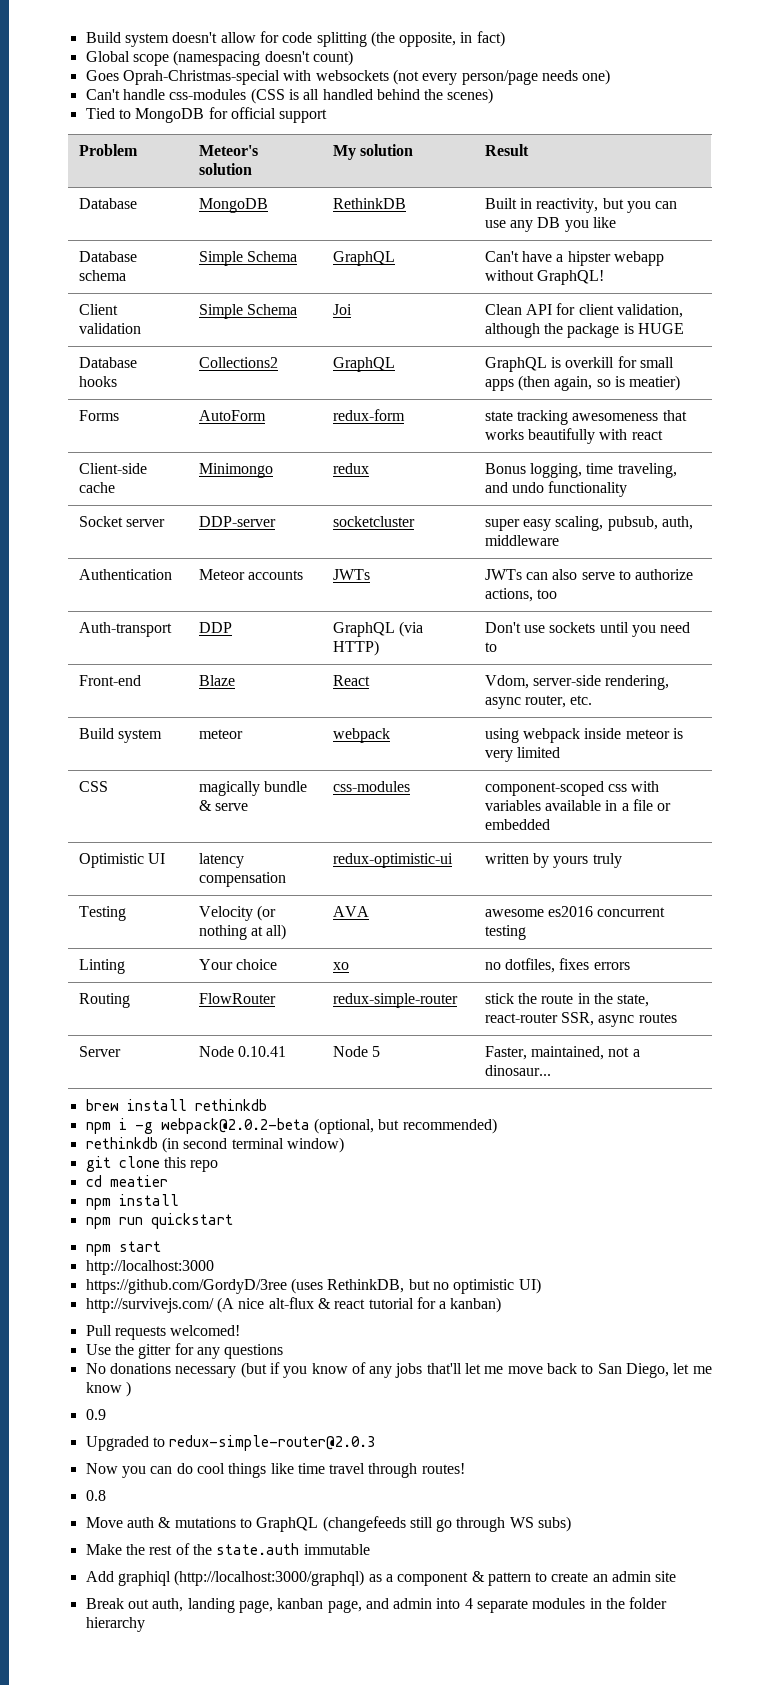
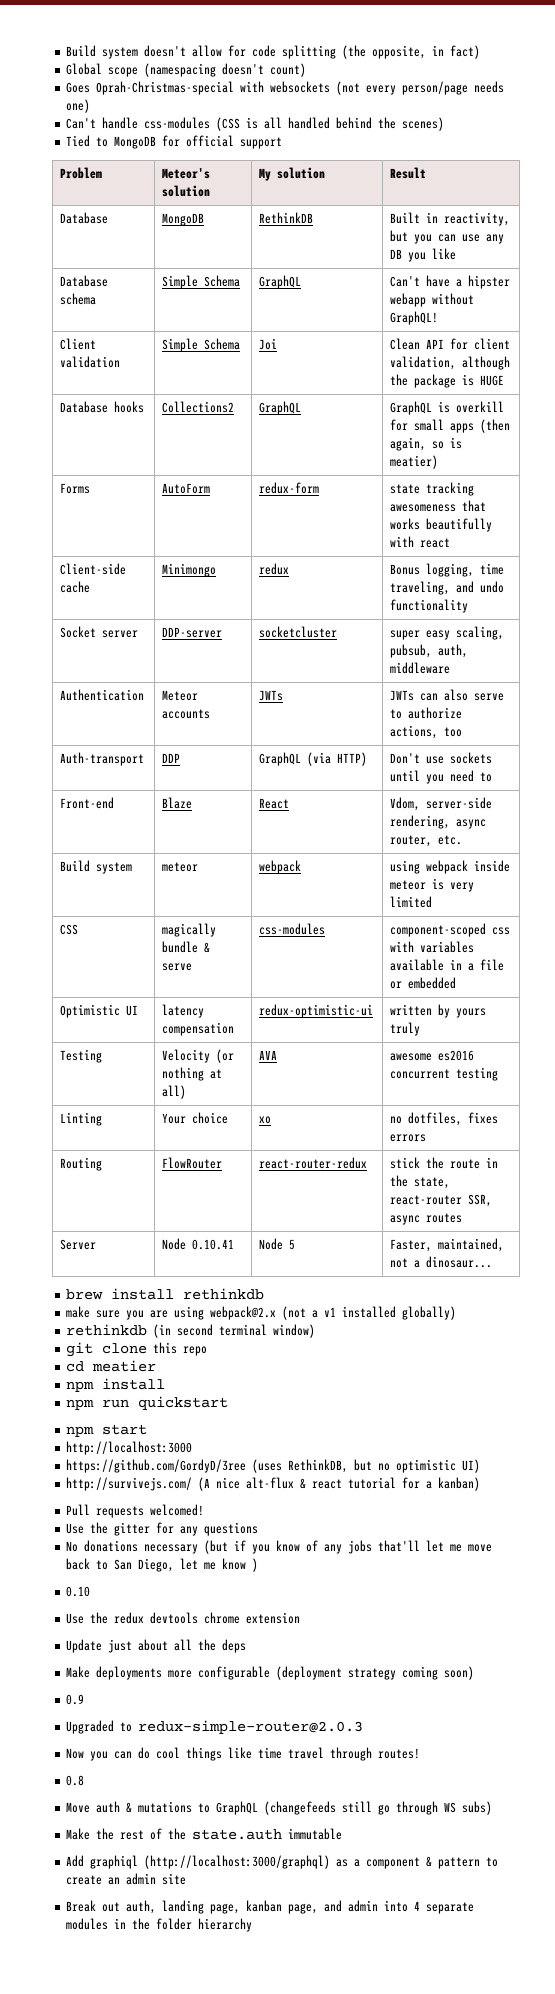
- Routing | FlowRouter | redux-simple-router | stick the route in the state, react-router SSR, async routes
+ Routing | FlowRouter | react-router-redux | stick the route in the state, react-router SSR, async routes
- npm i -g webpack@2.0.2-beta (optional, but recommended)
+ make sure you are using webpack@2.x (not a v1 installed globally)
+ 0.10
+ Use the redux devtools chrome extension
+ Update just about all the deps
+ Make deployments more configurable (deployment strategy coming soon)

